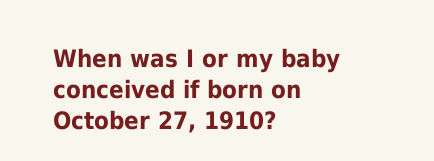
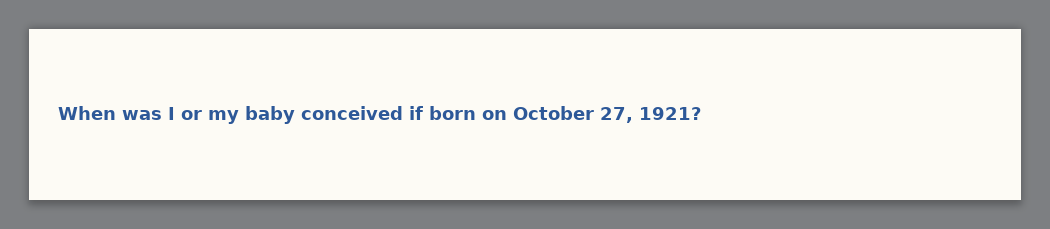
- When was I or my baby conceived if born on October 27, 1910?
+ When was I or my baby conceived if born on October 27, 1921?

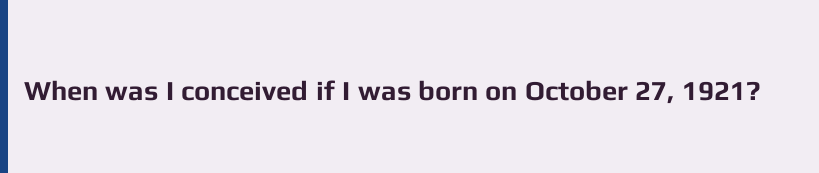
- When was I or my baby conceived if born on October 27, 1921?
+ When was I conceived if I was born on October 27, 1921?

